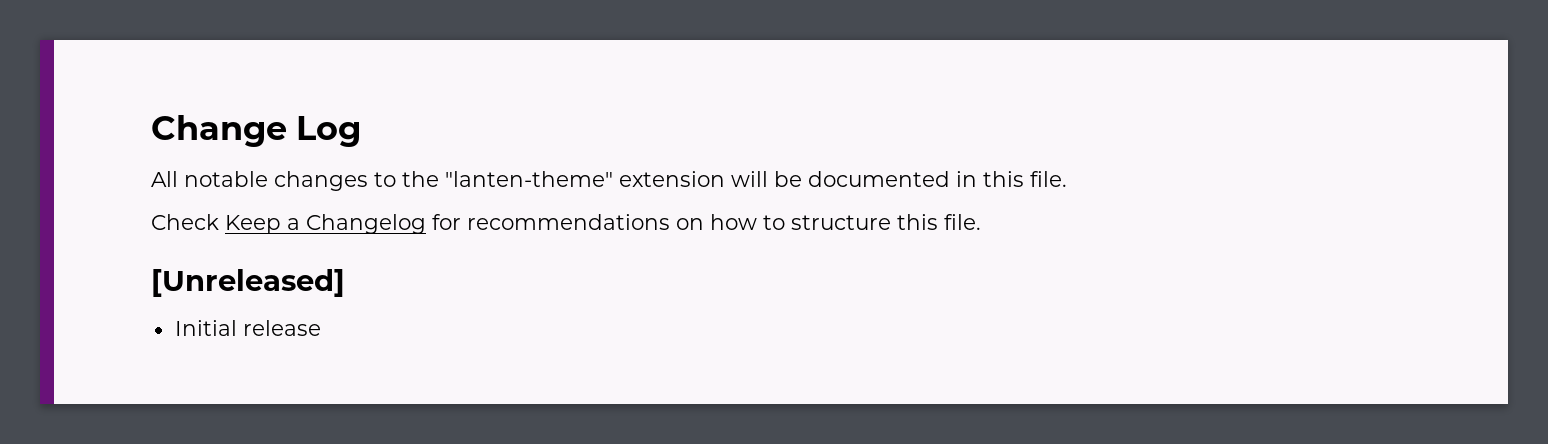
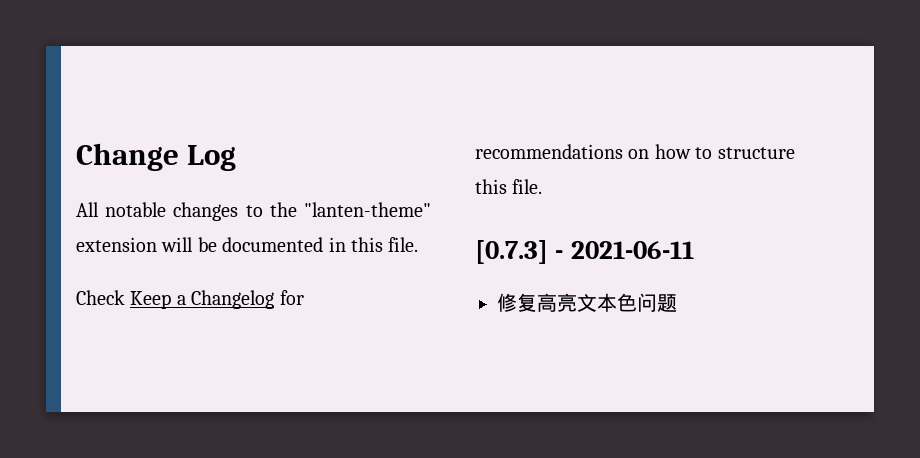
- [Unreleased]
- Initial release
+ [0.7.3] - 2021-06-11
+ 修复高亮文本色问题

